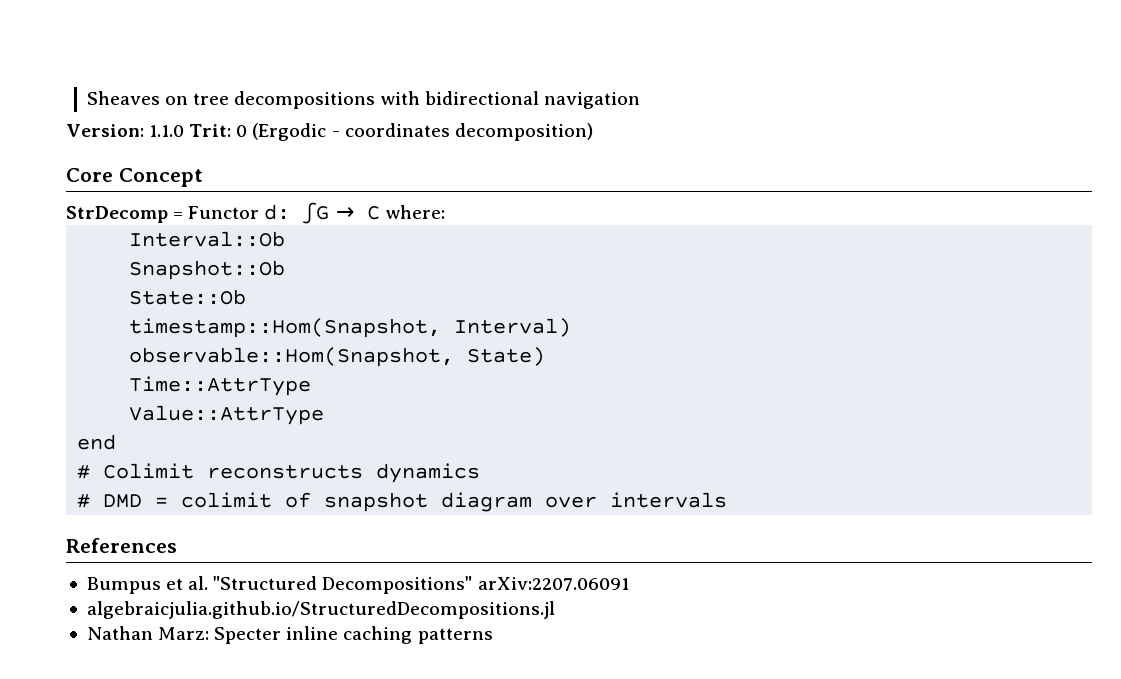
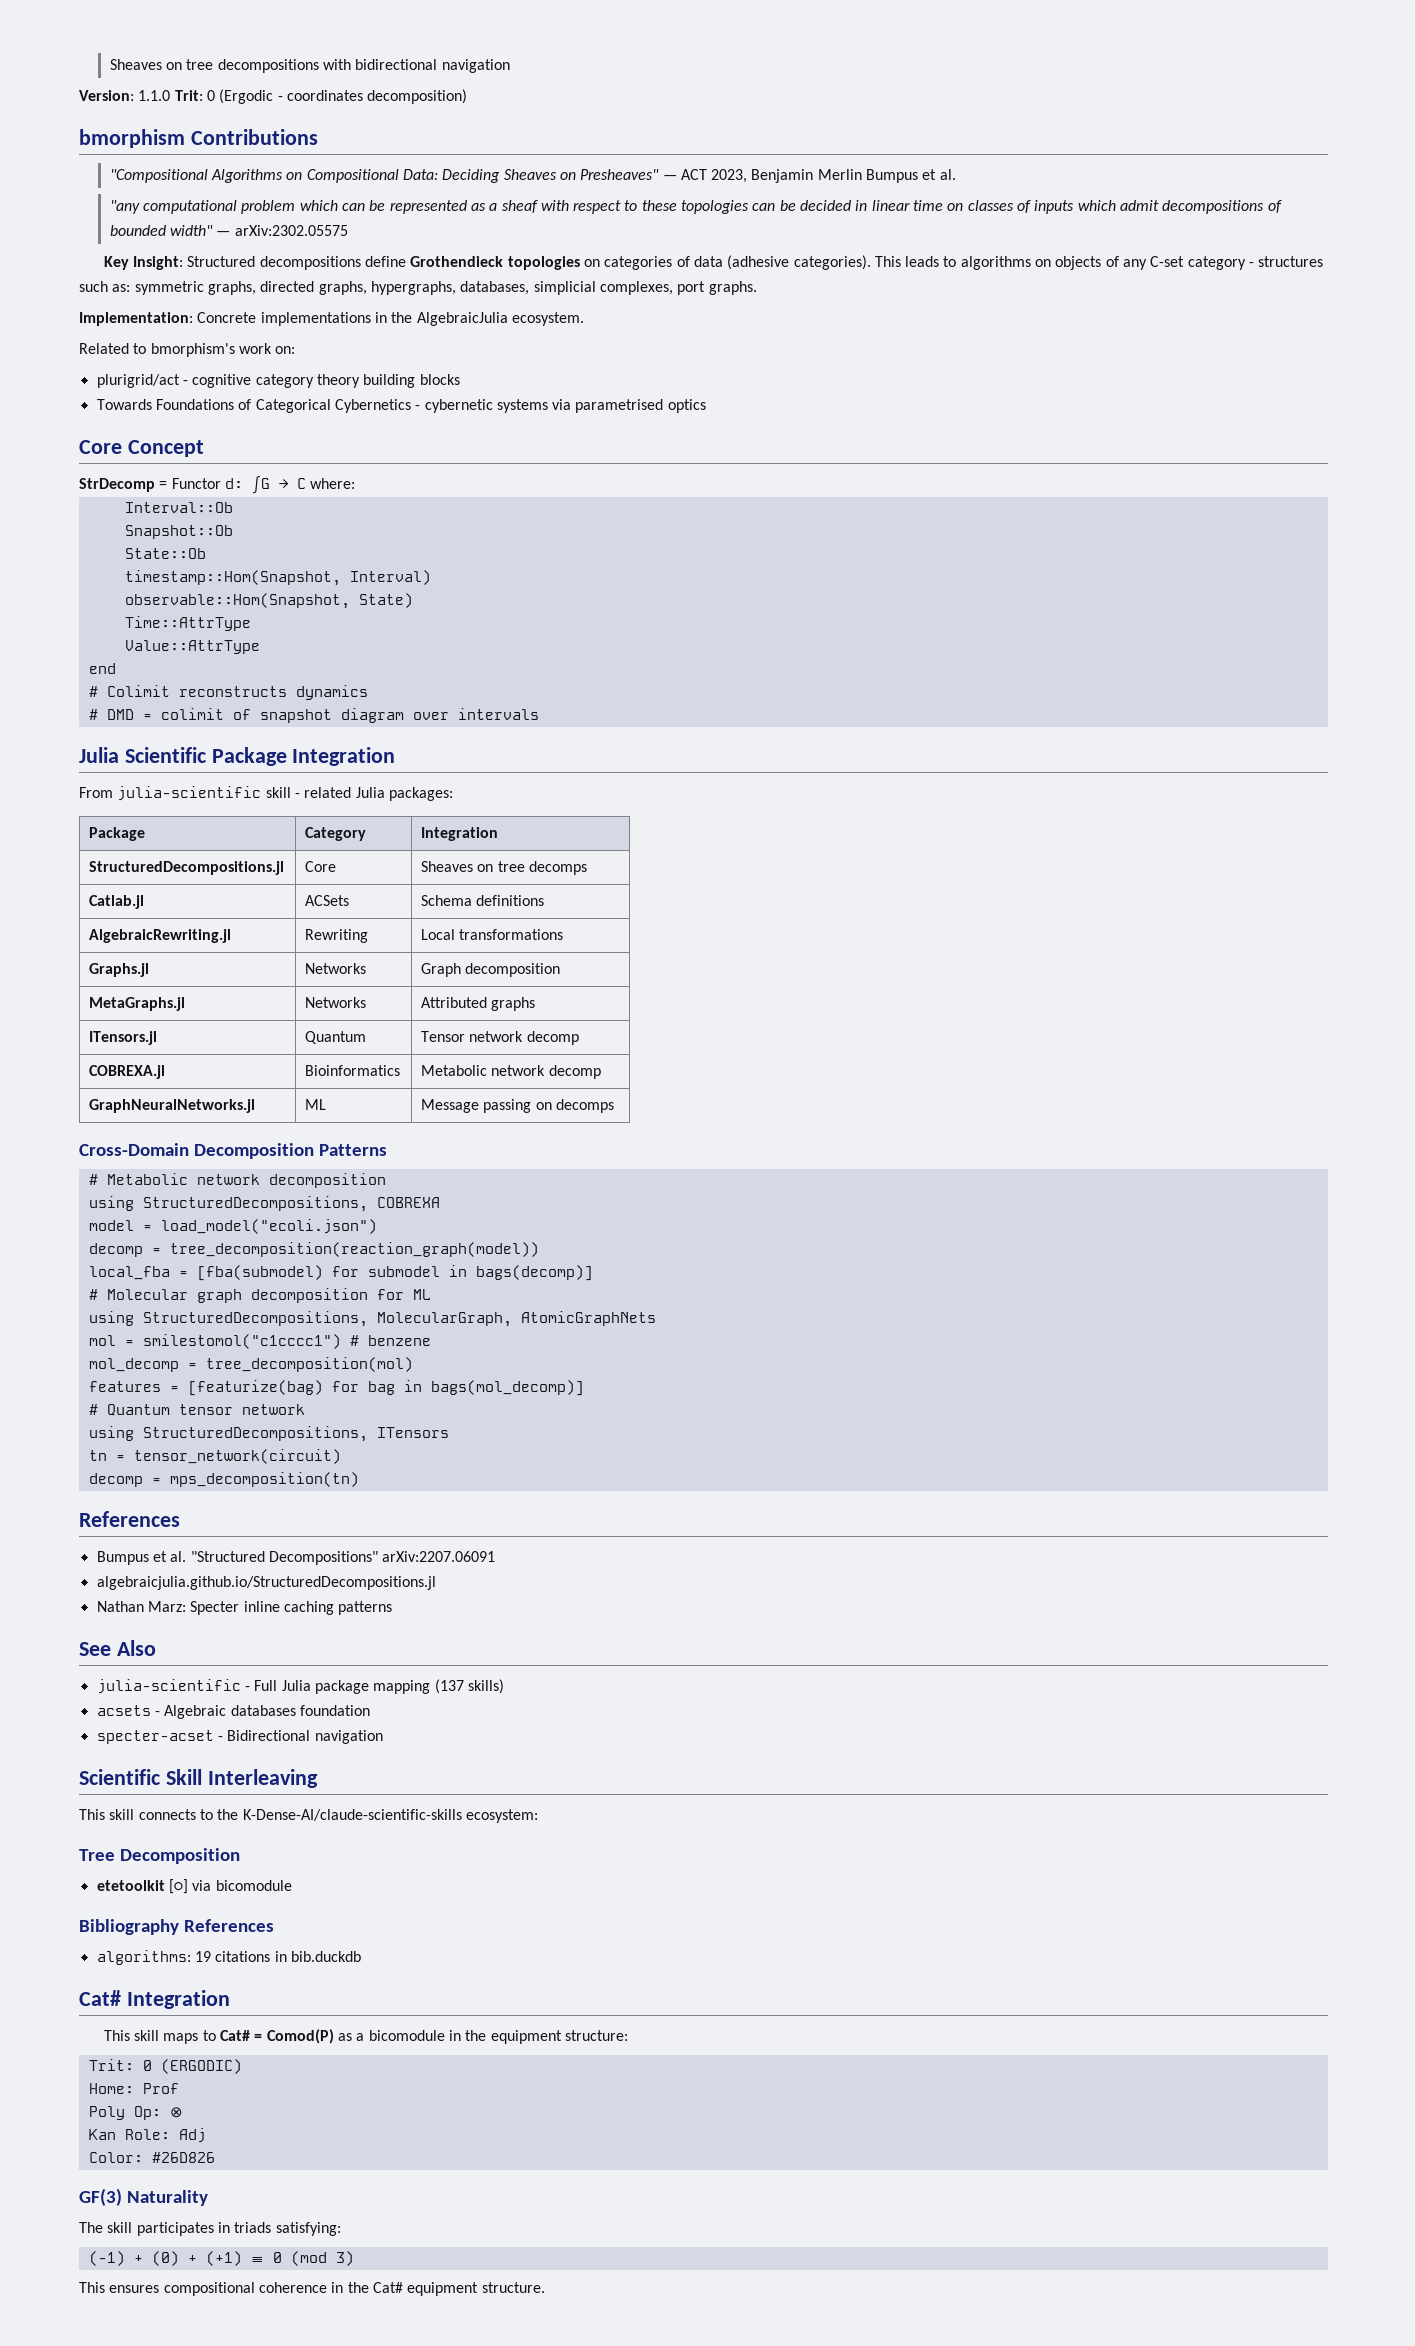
+ bmorphism Contributions
+ "Compositional Algorithms on Compositional Data: Deciding Sheaves on Presheaves" — ACT 2023, Benjamin Merlin Bumpus et al.
+ "any computational problem which can be represented as a sheaf with respect to these topologies can be decided in linear time on classes of inputs which admit decompositions of bounded width" — arXiv:2302.05575
+ Key Insight: Structured decompositions define Grothendieck topologies on categories of data (adhesive categories). This leads to algorithms on objects of any C-set category - structures such as: symmetric graphs, directed graphs, hypergraphs, databases, simplicial complexes, port graphs.
+ Implementation: Concrete implementations in the AlgebraicJulia ecosystem.
+ Related to bmorphism's work on:
+ plurigrid/act - cognitive category theory building blocks
+ Towards Foundations of Categorical Cybernetics - cybernetic systems via parametrised optics
+ Julia Scientific Package Integration
+ From julia-scientific skill - related Julia packages:
+ Package | Category | Integration
+ StructuredDecompositions.jl | Core | Sheaves on tree decomps
+ Catlab.jl | ACSets | Schema definitions
+ AlgebraicRewriting.jl | Rewriting | Local transformations
+ Graphs.jl | Networks | Graph decomposition
+ MetaGraphs.jl | Networks | Attributed graphs
+ ITensors.jl | Quantum | Tensor network decomp
+ COBREXA.jl | Bioinformatics | Metabolic network decomp
+ GraphNeuralNetworks.jl | ML | Message passing on decomps
+ Cross-Domain Decomposition Patterns
+ # Metabolic network decomposition
+ using StructuredDecompositions, COBREXA
+ model = load_model("ecoli.json")
+ decomp = tree_decomposition(reaction_graph(model))
+ local_fba = [fba(submodel) for submodel in bags(decomp)]
+ # Molecular graph decomposition for ML
+ using StructuredDecompositions, MolecularGraph, AtomicGraphNets
+ mol = smilestomol("c1cccc1") # benzene
+ mol_decomp = tree_decomposition(mol)
+ features = [featurize(bag) for bag in bags(mol_decomp)]
+ # Quantum tensor network
+ using StructuredDecompositions, ITensors
+ tn = tensor_network(circuit)
+ decomp = mps_decomposition(tn)
+ See Also
+ julia-scientific - Full Julia package mapping (137 skills)
+ acsets - Algebraic databases foundation
+ specter-acset - Bidirectional navigation
+ Scientific Skill Interleaving
+ This skill connects to the K-Dense-AI/claude-scientific-skills ecosystem:
+ Tree Decomposition
+ etetoolkit [○] via bicomodule
+ Bibliography References
+ algorithms: 19 citations in bib.duckdb
+ Cat# Integration
+ This skill maps to Cat# = Comod(P) as a bicomodule in the equipment structure:
+ Trit: 0 (ERGODIC)
+ Home: Prof
+ Poly Op: ⊗
+ Kan Role: Adj
+ Color: #26D826
+ GF(3) Naturality
+ The skill participates in triads satisfying:
+ (-1) + (0) + (+1) ≡ 0 (mod 3)
+ This ensures compositional coherence in the Cat# equipment structure.

